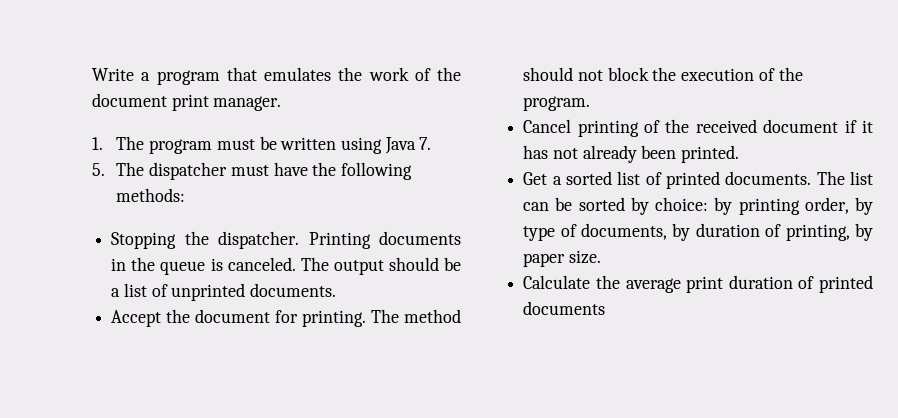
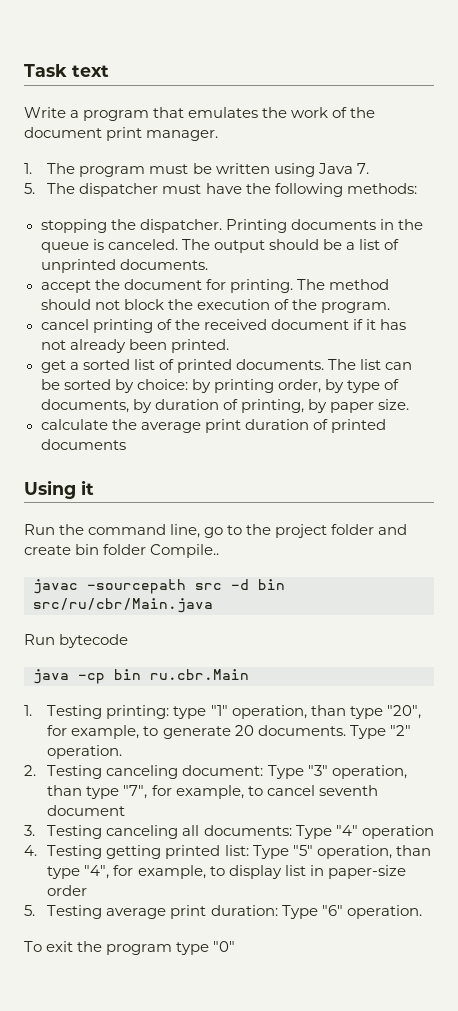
+ Task text
- Stopping the dispatcher.
+ stopping the dispatcher.
- Accept the document for printing.
+ accept the document for printing.
- Cancel printing of the received document if it has not already been printed.
+ cancel printing of the received document if it has not already been printed.
- Get a sorted list of printed documents.
+ get a sorted list of printed documents.
- Calculate the average print duration of printed documents
+ calculate the average print duration of printed documents
+ Using it
+ Run the command line, go to the project folder and create bin folder Compile..
+ javac -sourcepath src -d bin src/ru/cbr/Main.java
+ Run bytecode
+ java -cp bin ru.cbr.Main
+ 1. Testing printing: type "1" operation, than type "20", for example, to generate 20 documents. Type "2" operation.
+ 2. Testing canceling document: Type "3" operation, than type "7", for example, to cancel seventh document
+ 3. Testing canceling all documents: Type "4" operation
+ 4. Testing getting printed list: Type "5" operation, than type "4", for example, to display list in paper-size order
+ 5. Testing average print duration: Type "6" operation.
+ To exit the program type "0"

